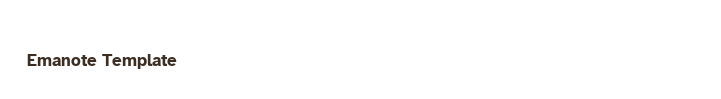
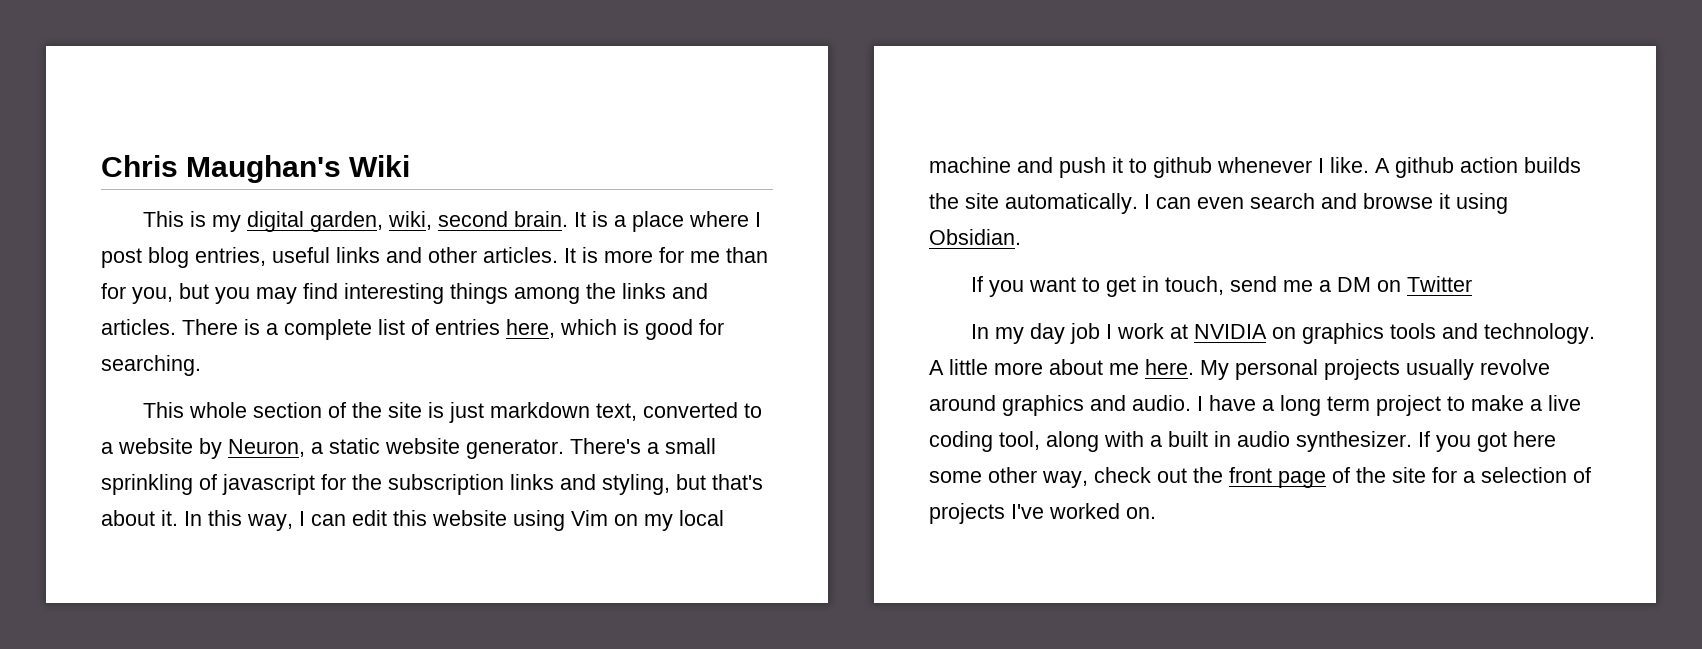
- Emanote Template
+ Chris Maughan's Wiki
+ This is my digital garden, wiki, second brain. It is a place where I post blog entries, useful links and other articles. It is more for me than for you, but you may find interesting things among the links and articles. There is a complete list of entries here, which is good for searching.
+ This whole section of the site is just markdown text, converted to a website by Neuron, a static website generator. There's a small sprinkling of javascript for the subscription links and styling, but that's about it. In this way, I can edit this website using Vim on my local machine and push it to github whenever I like. A github action builds the site automatically. I can even search and browse it using Obsidian.
+ If you want to get in touch, send me a DM on Twitter
+ In my day job I work at NVIDIA on graphics tools and technology. A little more about me here. My personal projects usually revolve around graphics and audio. I have a long term project to make a live coding tool, along with a built in audio synthesizer. If you got here some other way, check out the front page of the site for a selection of projects I've worked on.

